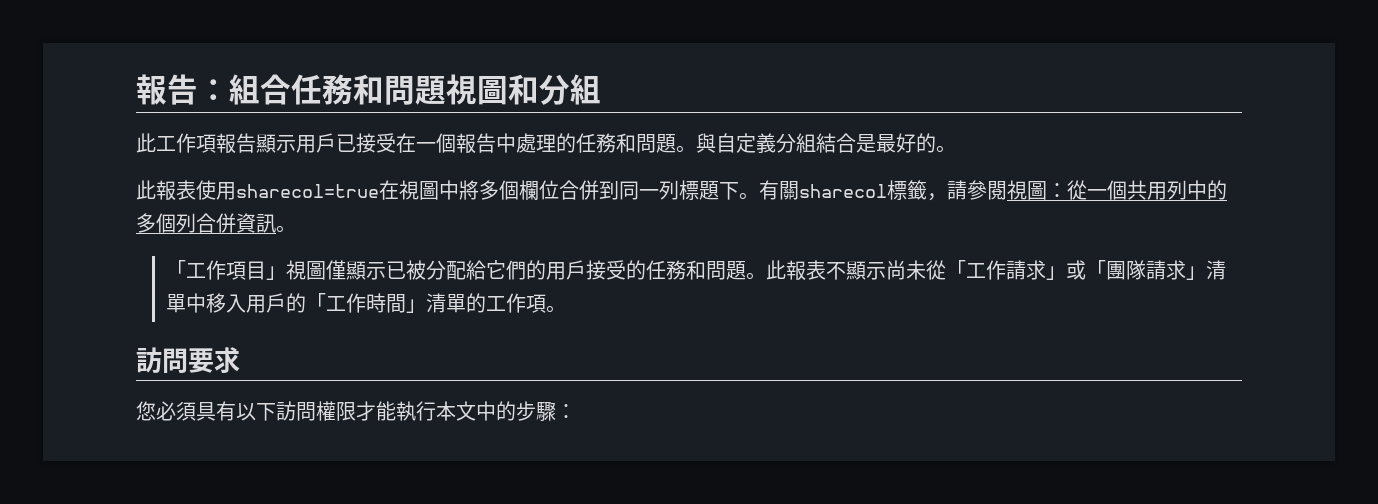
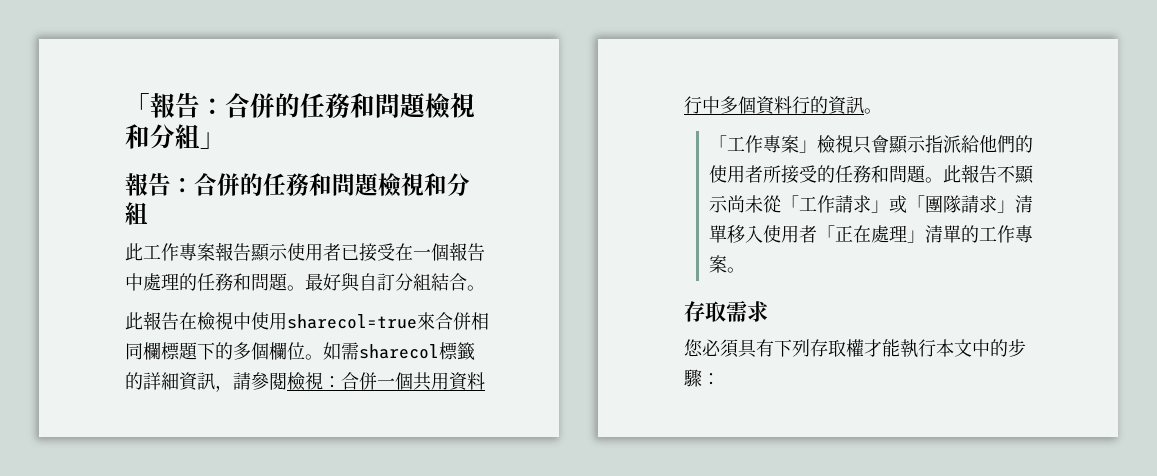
- 報告：組合任務和問題視圖和分組
+ 「報告：合併的任務和問題檢視和分組」
+ 報告：合併的任務和問題檢視和分組
- 此工作項報告顯示用戶已接受在一個報告中處理的任務和問題。
+ 此工作專案報告顯示使用者已接受在一個報告中處理的任務和問題。
- 與自定義分組結合是最好的。
- 此報表使用sharecol=true在視圖中將多個欄位合併到同一列標題下。有關sharecol標籤，請參閱視圖：從一個共用列中的多個列合併資訊。
- 「工作項目」視圖僅顯示已被分配給它們的用戶接受的任務和問題。
+ 最好與自訂分組結合。
+ 此報告在檢視中使用sharecol=true來合併相同欄標題下的多個欄位。如需sharecol標籤的詳細資訊，請參閱檢視：合併一個共用資料行中多個資料行的資訊。
+ 「工作專案」檢視只會顯示指派給他們的使用者所接受的任務和問題。
- 此報表不顯示尚未從「工作請求」或「團隊請求」清單中移入用戶的「工作時間」清單的工作項。
- 訪問要求
+ 此報告不顯示尚未從「工作請求」或「團隊請求」清單移入使用者「正在處理」清單的工作專案。
+ 存取需求
- 您必須具有以下訪問權限才能執行本文中的步驟：
+ 您必須具有下列存取權才能執行本文中的步驟：

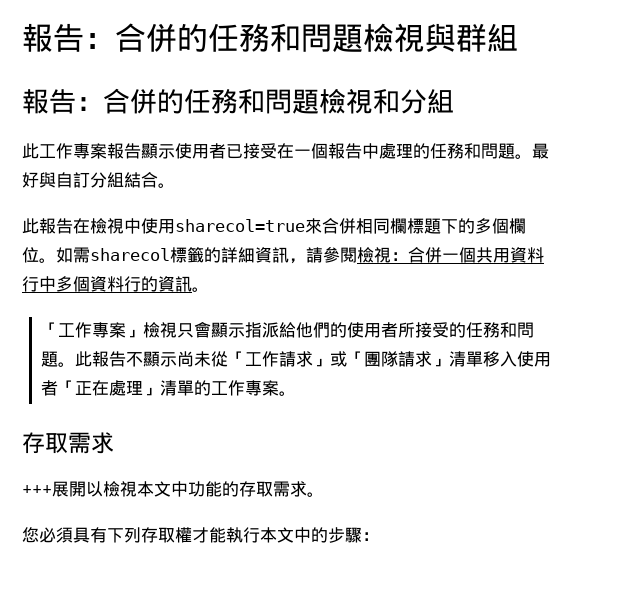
- 「報告：合併的任務和問題檢視和分組」
+ 報告：合併的任務和問題檢視與群組
+ +++展開以檢視本文中功能的存取需求。

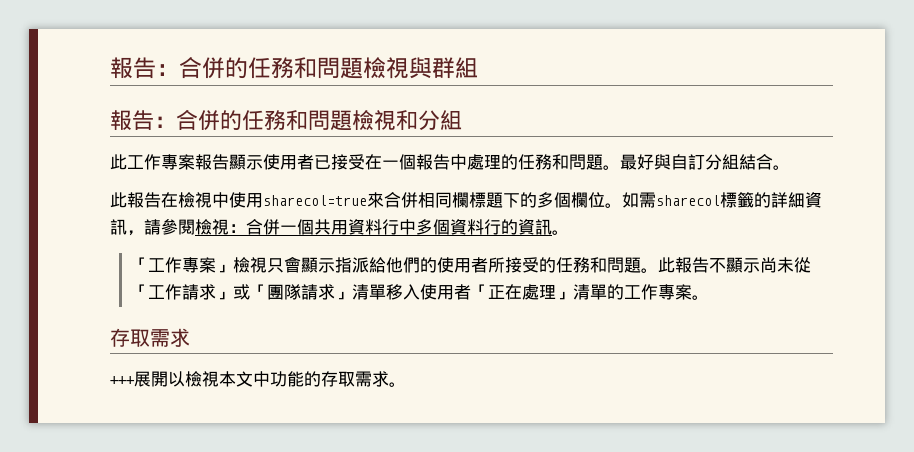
- 您必須具有下列存取權才能執行本文中的步驟：

